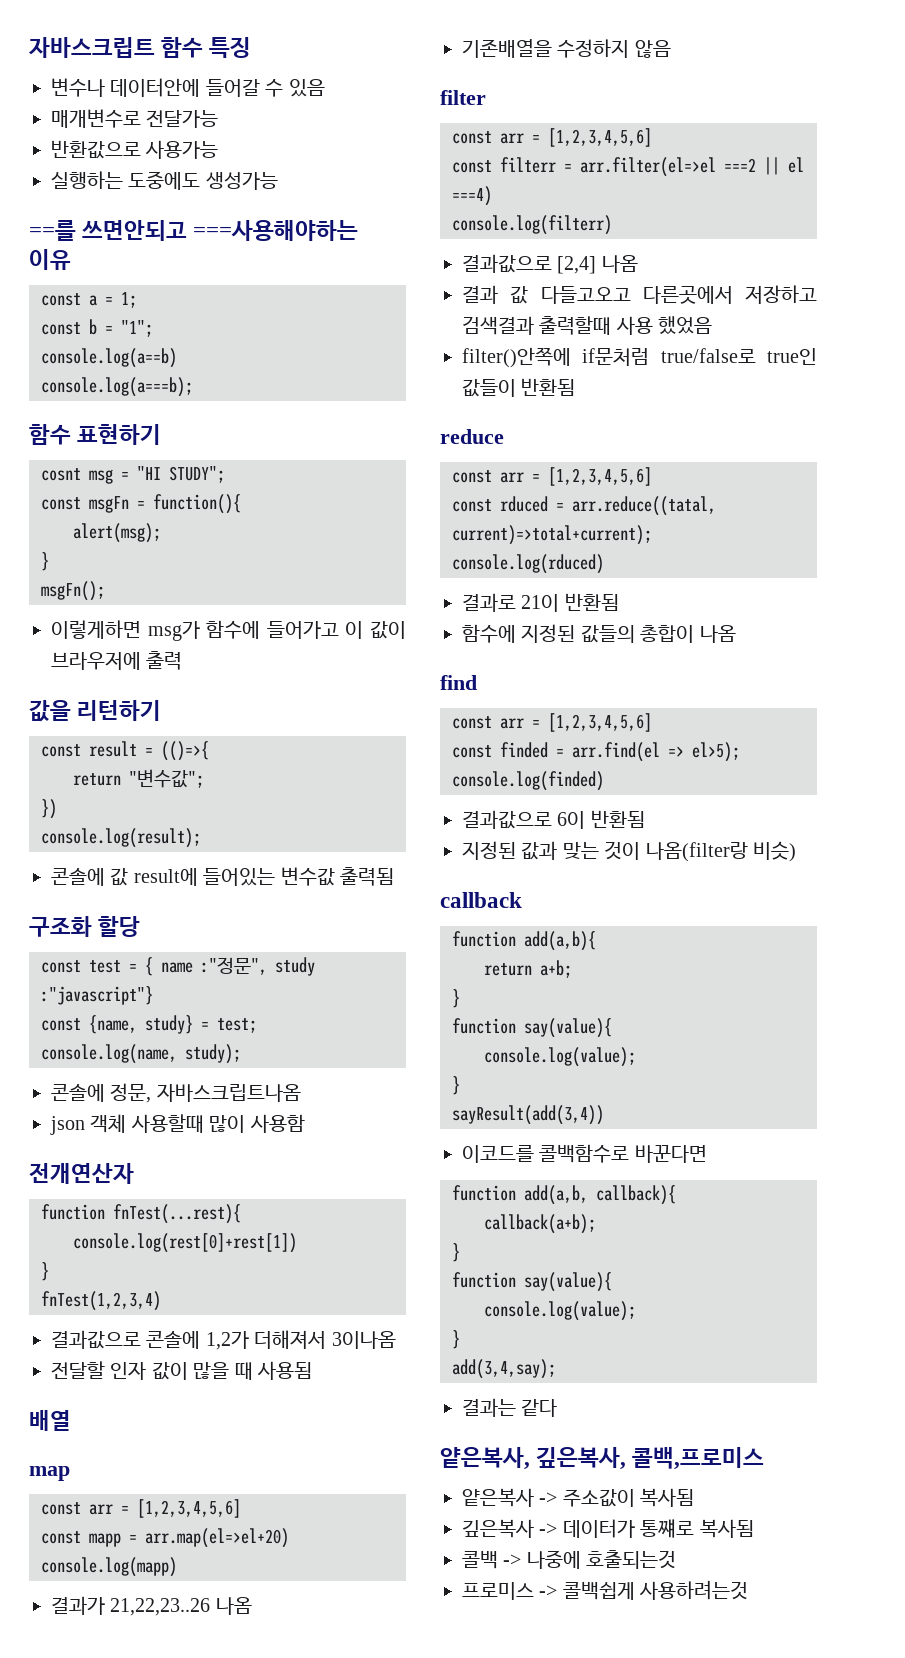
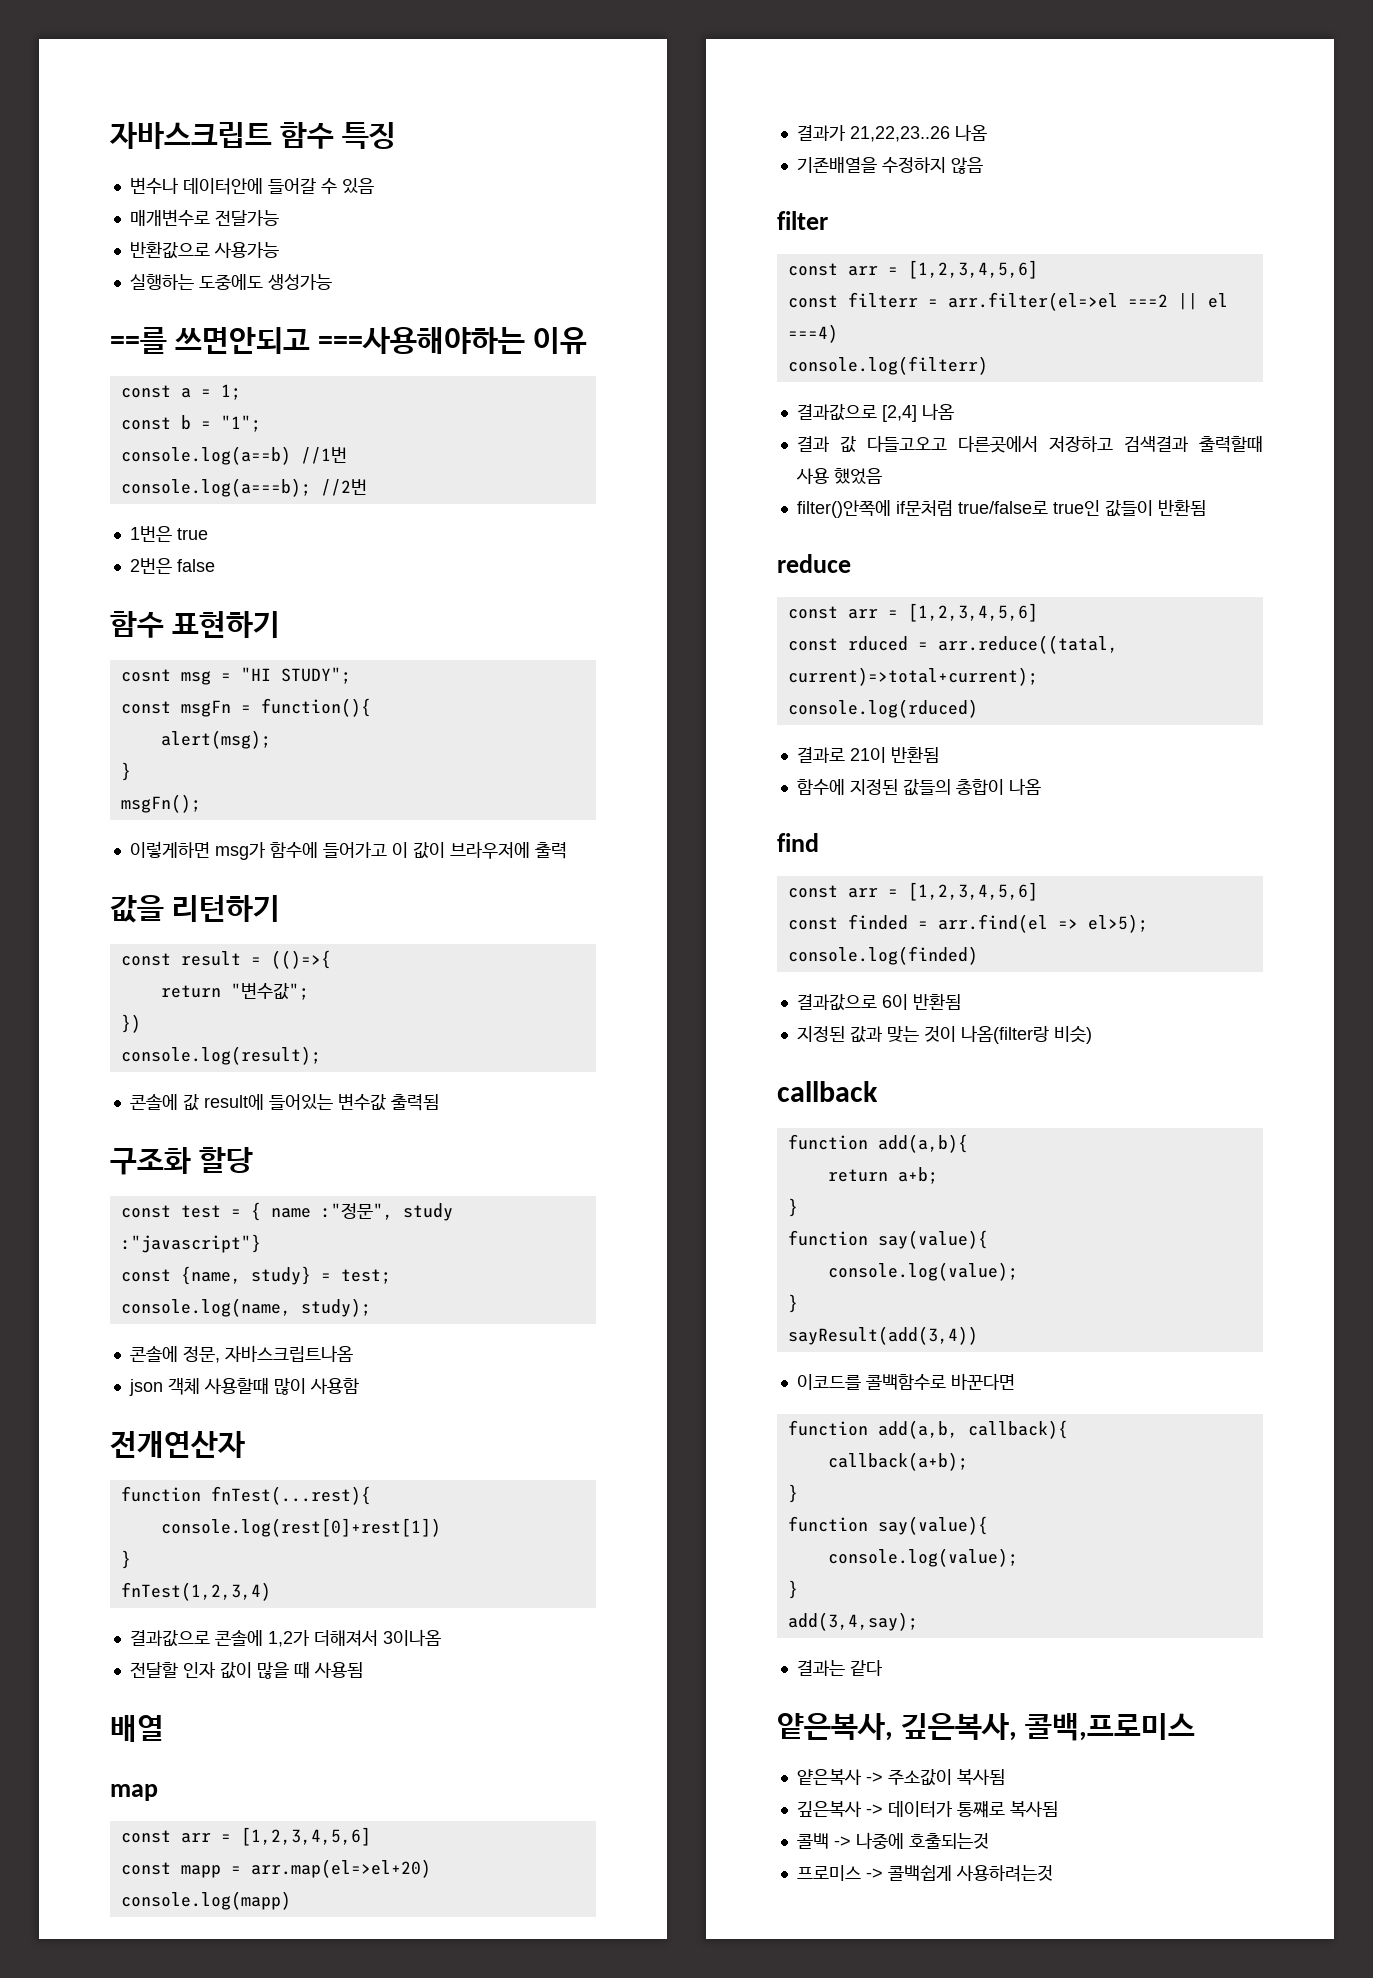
- console.log(a==b)
+ console.log(a==b) //1번
- console.log(a===b);
+ console.log(a===b); //2번
+ 1번은 true
+ 2번은 false

